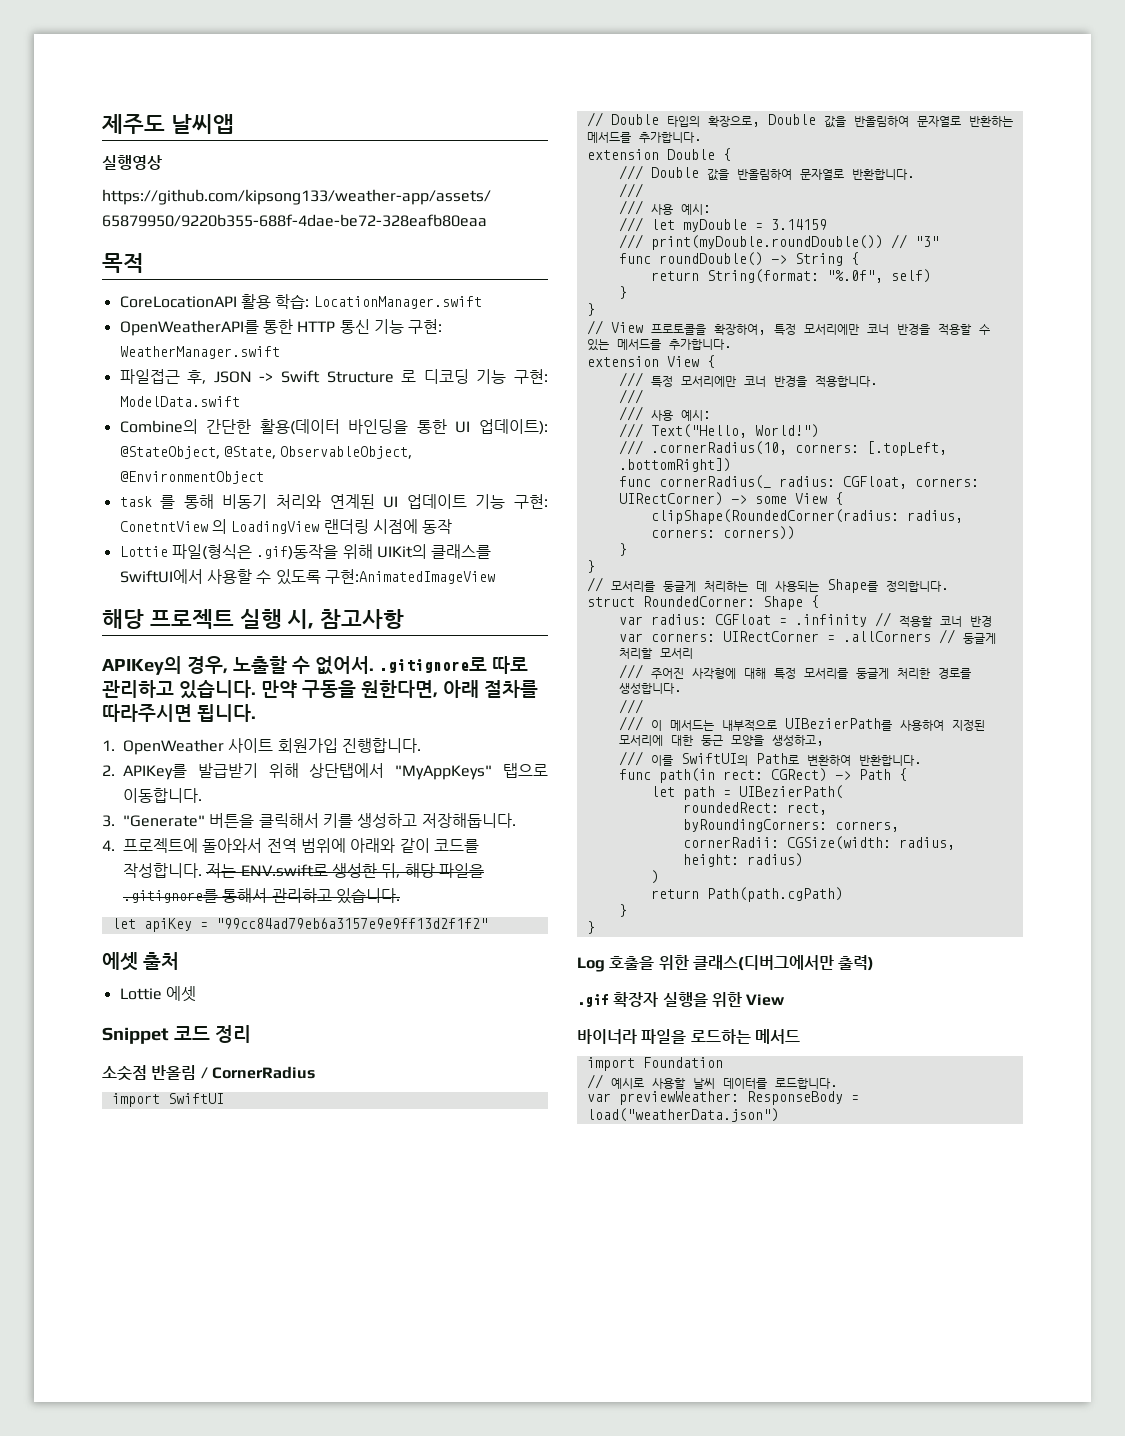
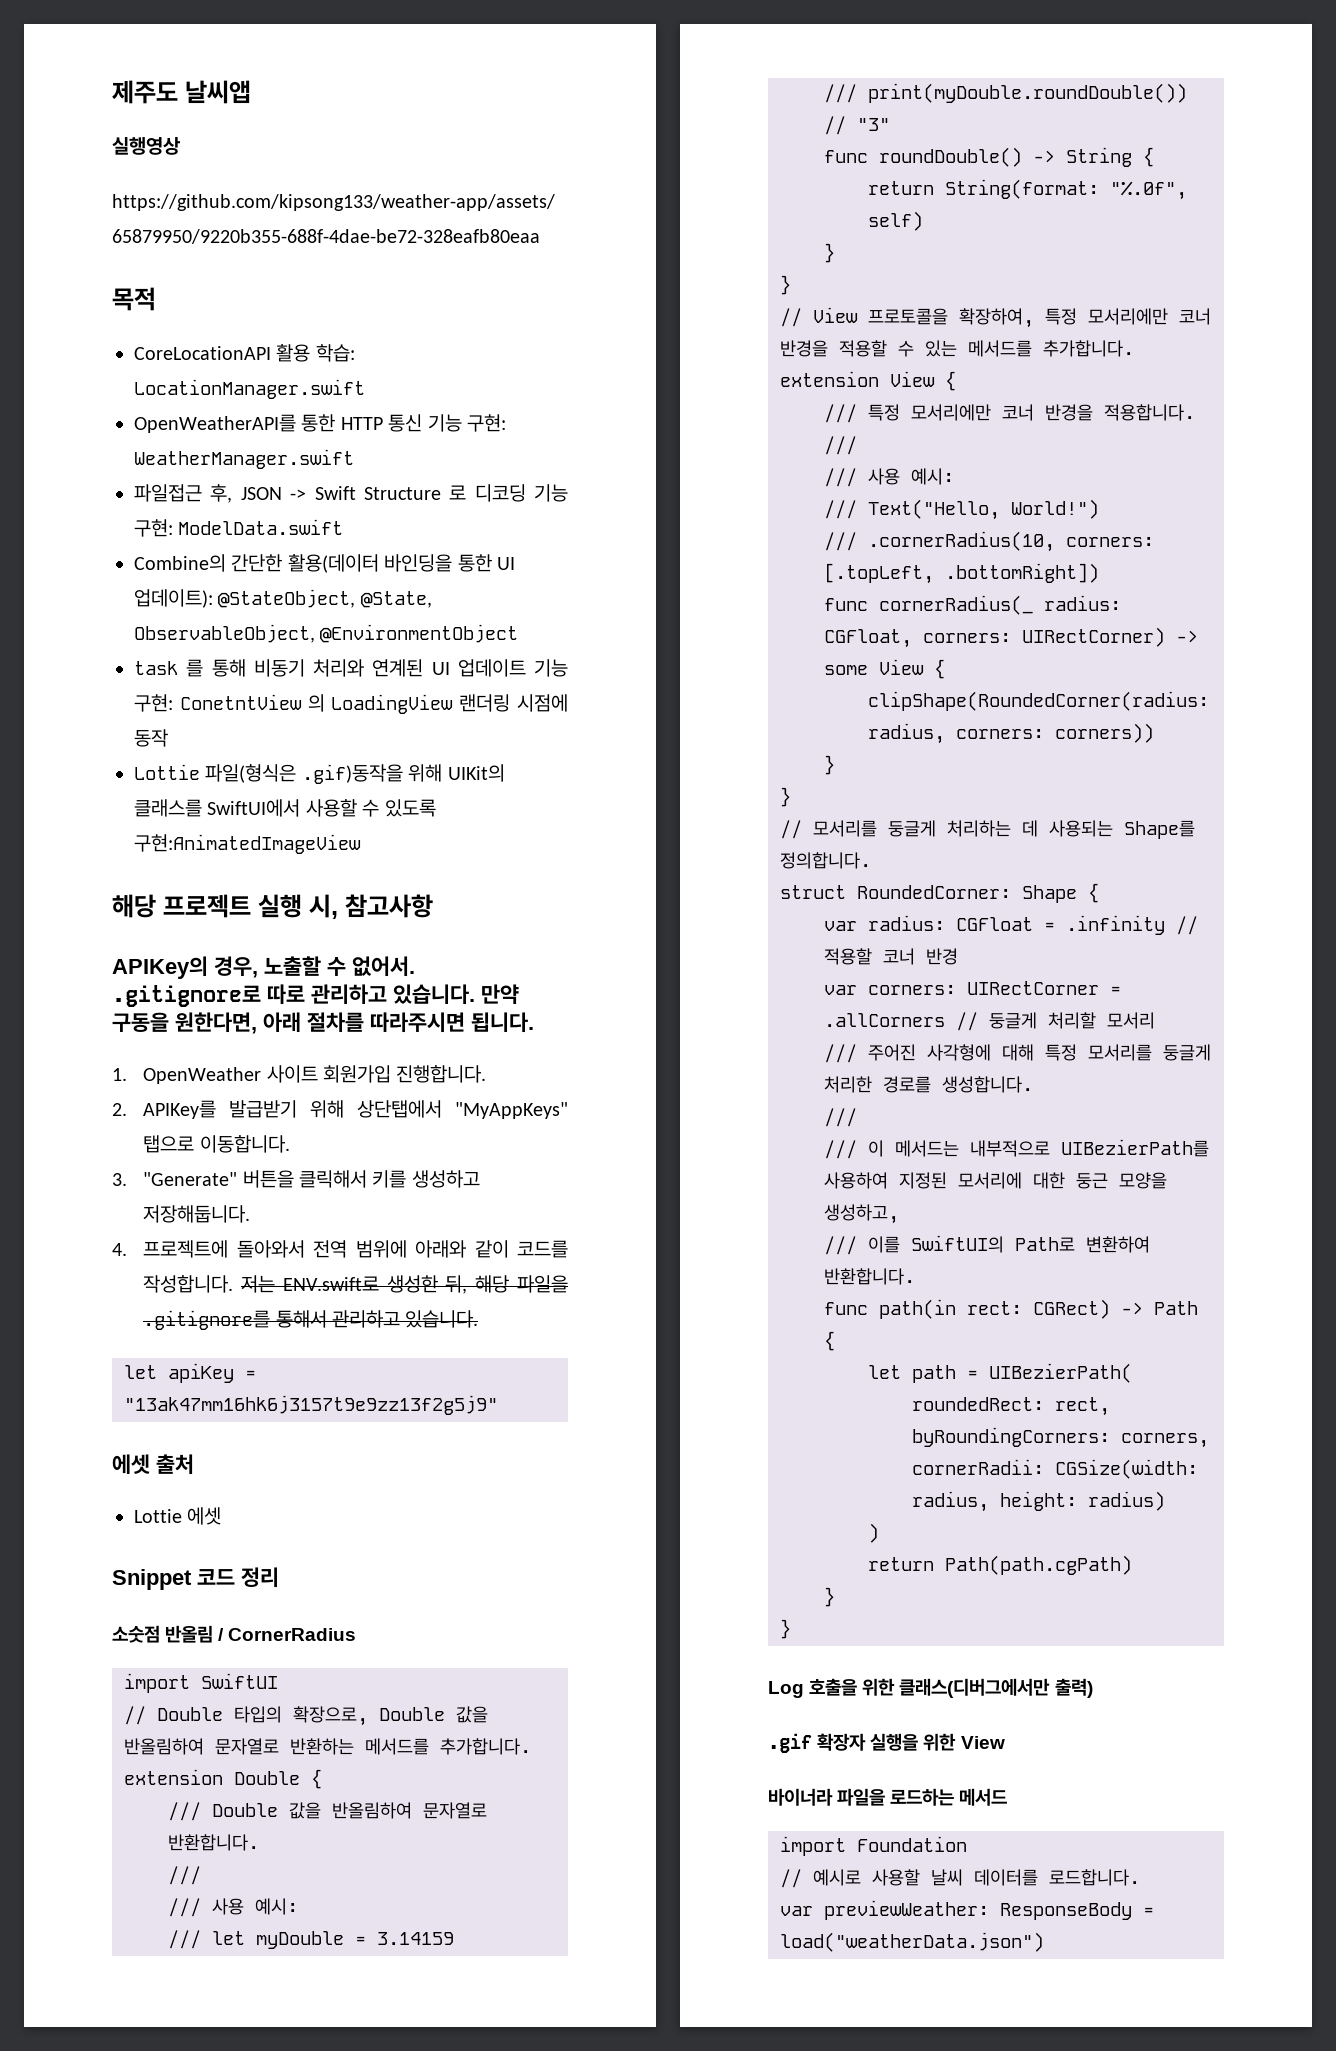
- let apiKey = "99cc84ad79eb6a3157e9e9ff13d2f1f2"
+ let apiKey = "13ak47mm16hk6j3157t9e9zz13f2g5j9"

